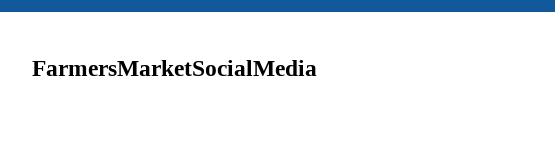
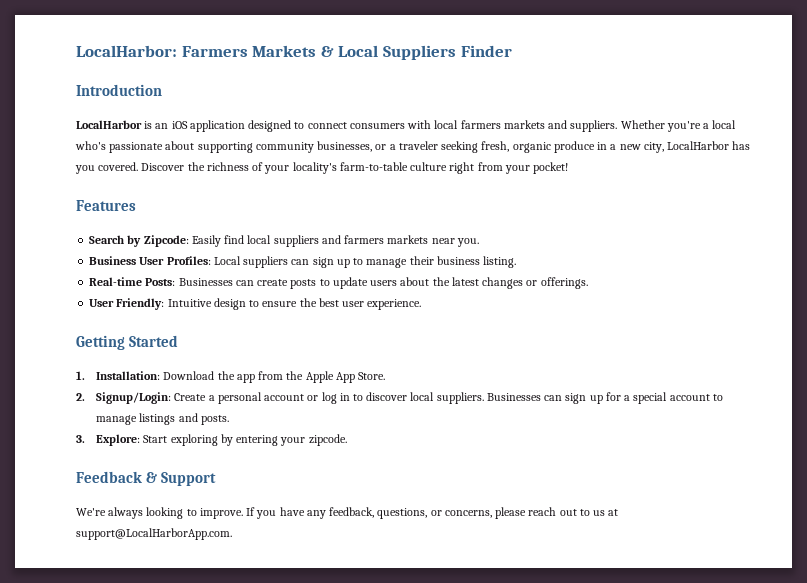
- FarmersMarketSocialMedia
+ LocalHarbor: Farmers Markets & Local Suppliers Finder
+ Introduction
+ LocalHarbor is an iOS application designed to connect consumers with local farmers markets and suppliers. Whether you're a local who's passionate about supporting community businesses, or a traveler seeking fresh, organic produce in a new city, LocalHarbor has you covered. Discover the richness of your locality's farm-to-table culture right from your pocket!
+ Features
+ Search by Zipcode: Easily find local suppliers and farmers markets near you.
+ Business User Profiles: Local suppliers can sign up to manage their business listing.
+ Real-time Posts: Businesses can create posts to update users about the latest changes or offerings.
+ User Friendly: Intuitive design to ensure the best user experience.
+ Getting Started
+ 1. Installation: Download the app from the Apple App Store.
+ 2. Signup/Login: Create a personal account or log in to discover local suppliers. Businesses can sign up for a special account to manage listings and posts.
+ 3. Explore: Start exploring by entering your zipcode.
+ Feedback & Support
+ We're always looking to improve. If you have any feedback, questions, or concerns, please reach out to us at support@LocalHarborApp.com.

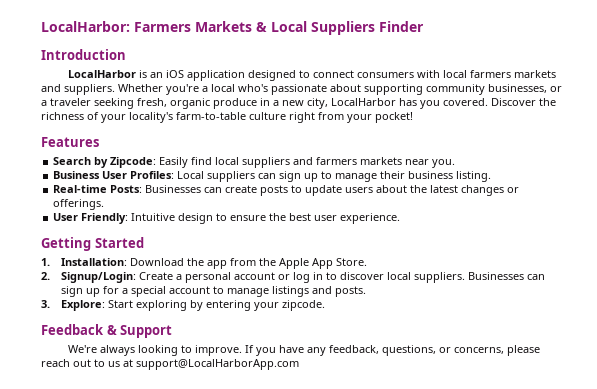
- If you have any feedback, questions, or concerns, please reach out to us at support@LocalHarborApp.com.
+ If you have any feedback, questions, or concerns, please reach out to us at support@LocalHarborApp.com

